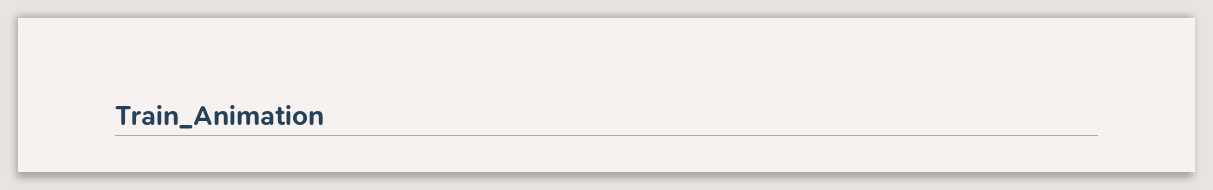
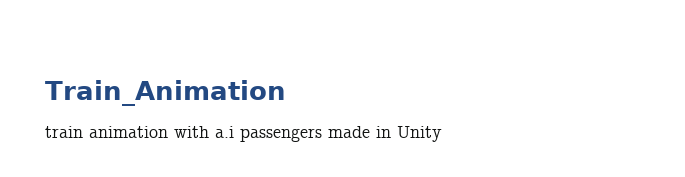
+ train animation with a.i passengers made in Unity

